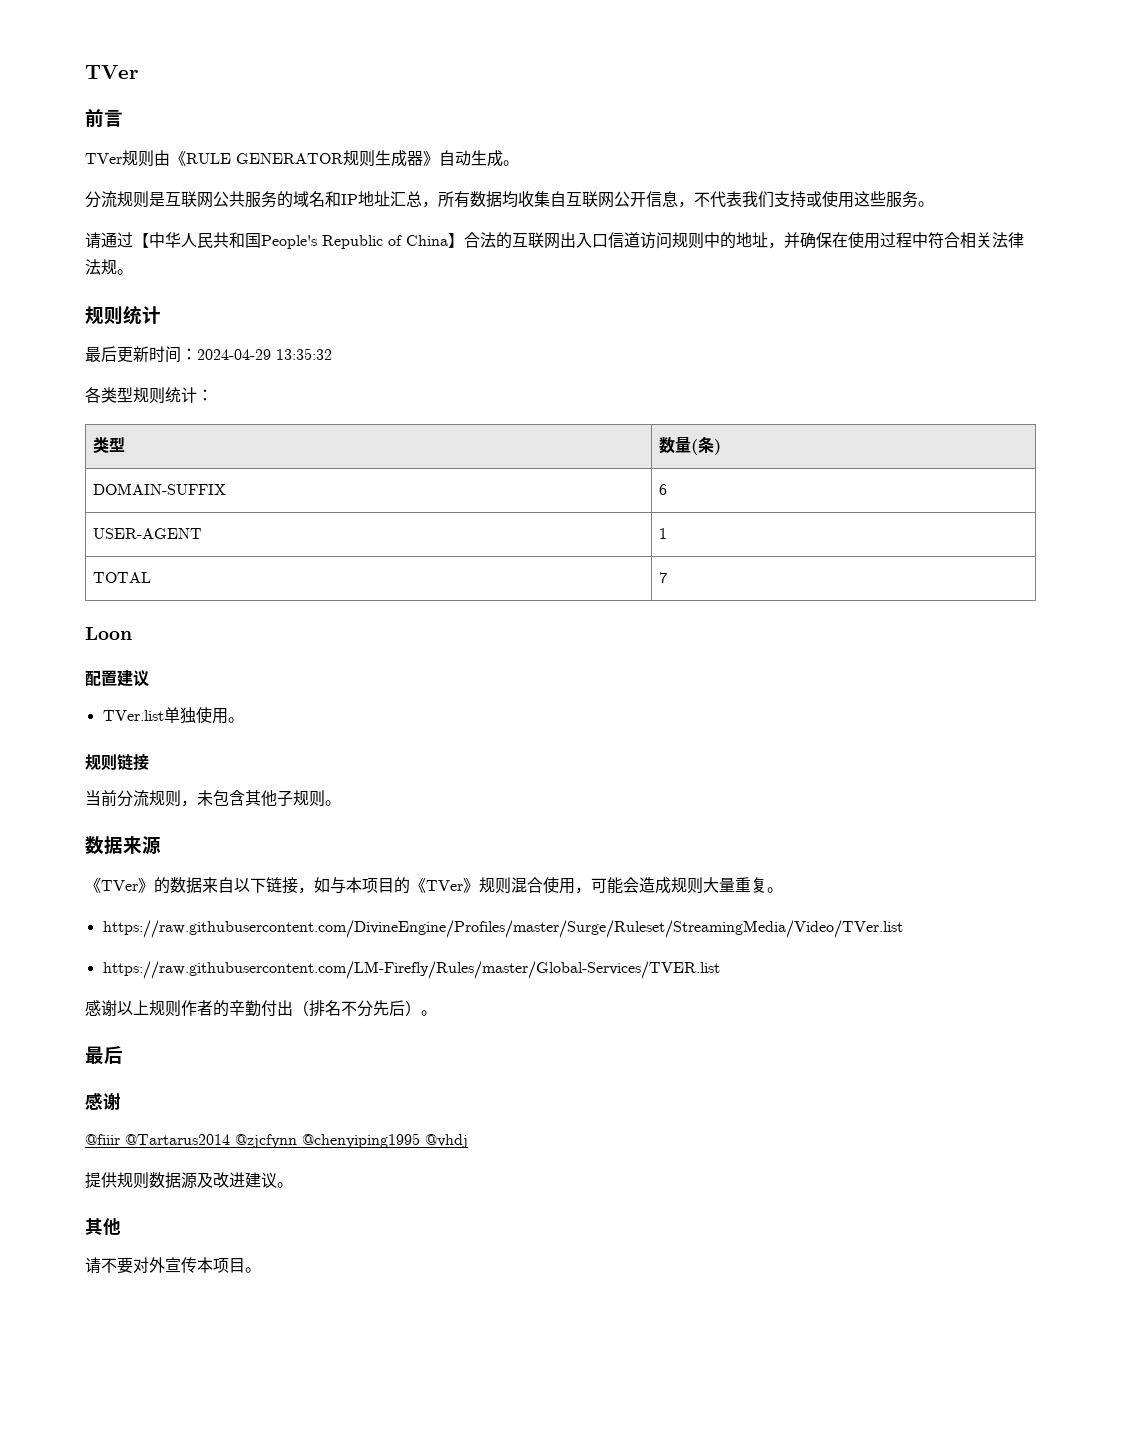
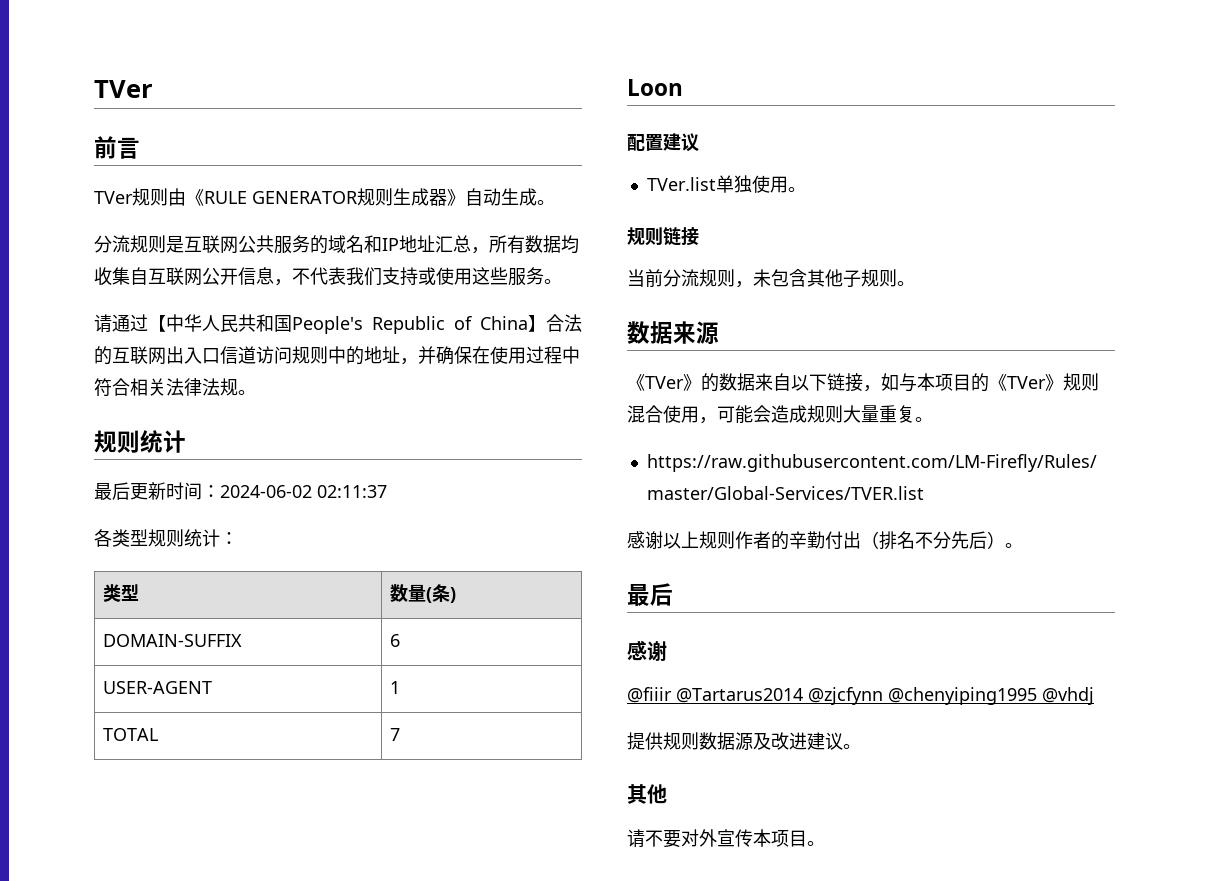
- 最后更新时间：2024-04-29 13:35:32
+ 最后更新时间：2024-06-02 02:11:37
- https://raw.githubusercontent.com/DivineEngine/Profiles/master/Surge/Ruleset/StreamingMedia/Video/TVer.list

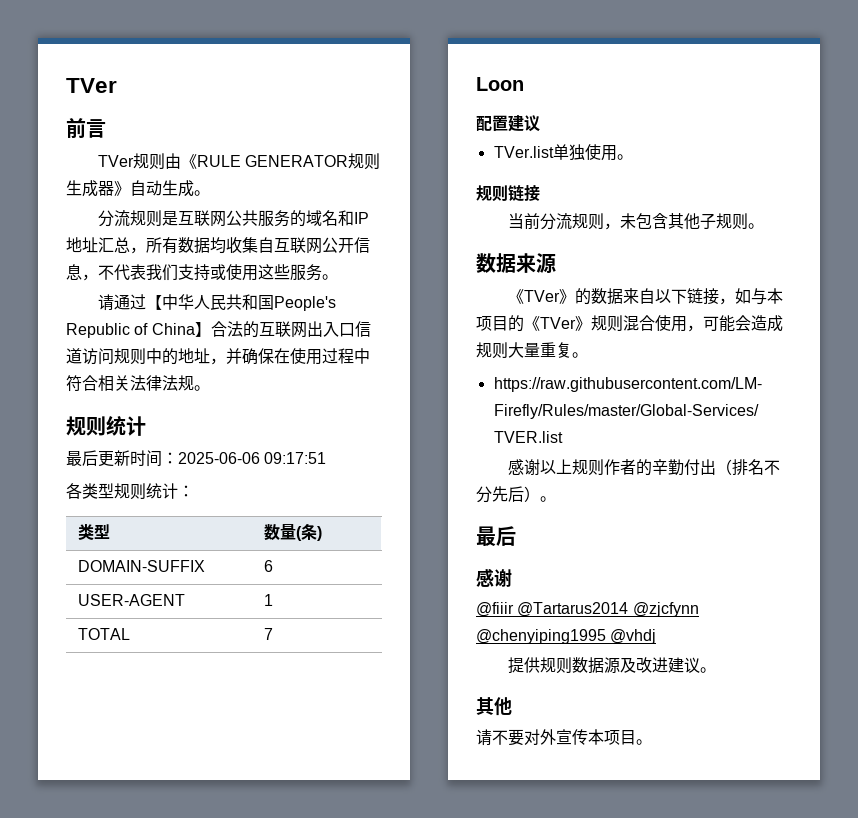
- 最后更新时间：2024-06-02 02:11:37
+ 最后更新时间：2025-06-06 09:17:51

